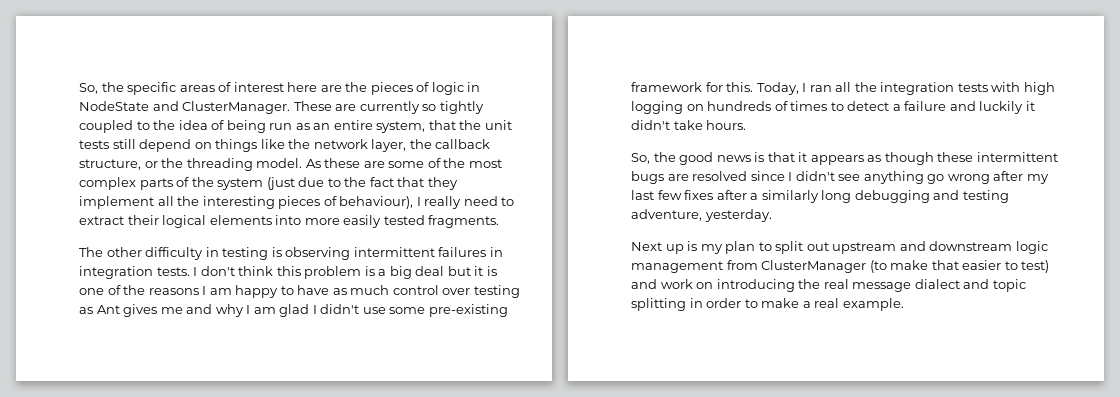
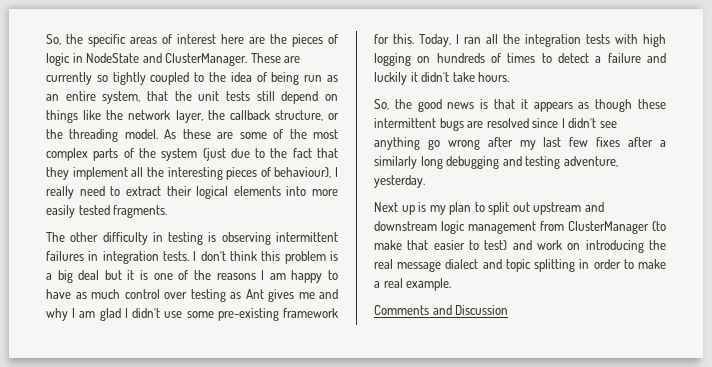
+ Comments and Discussion

